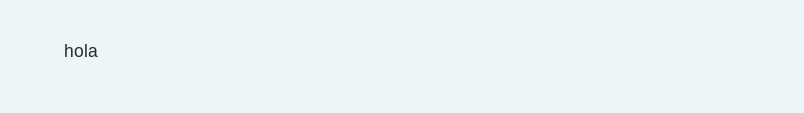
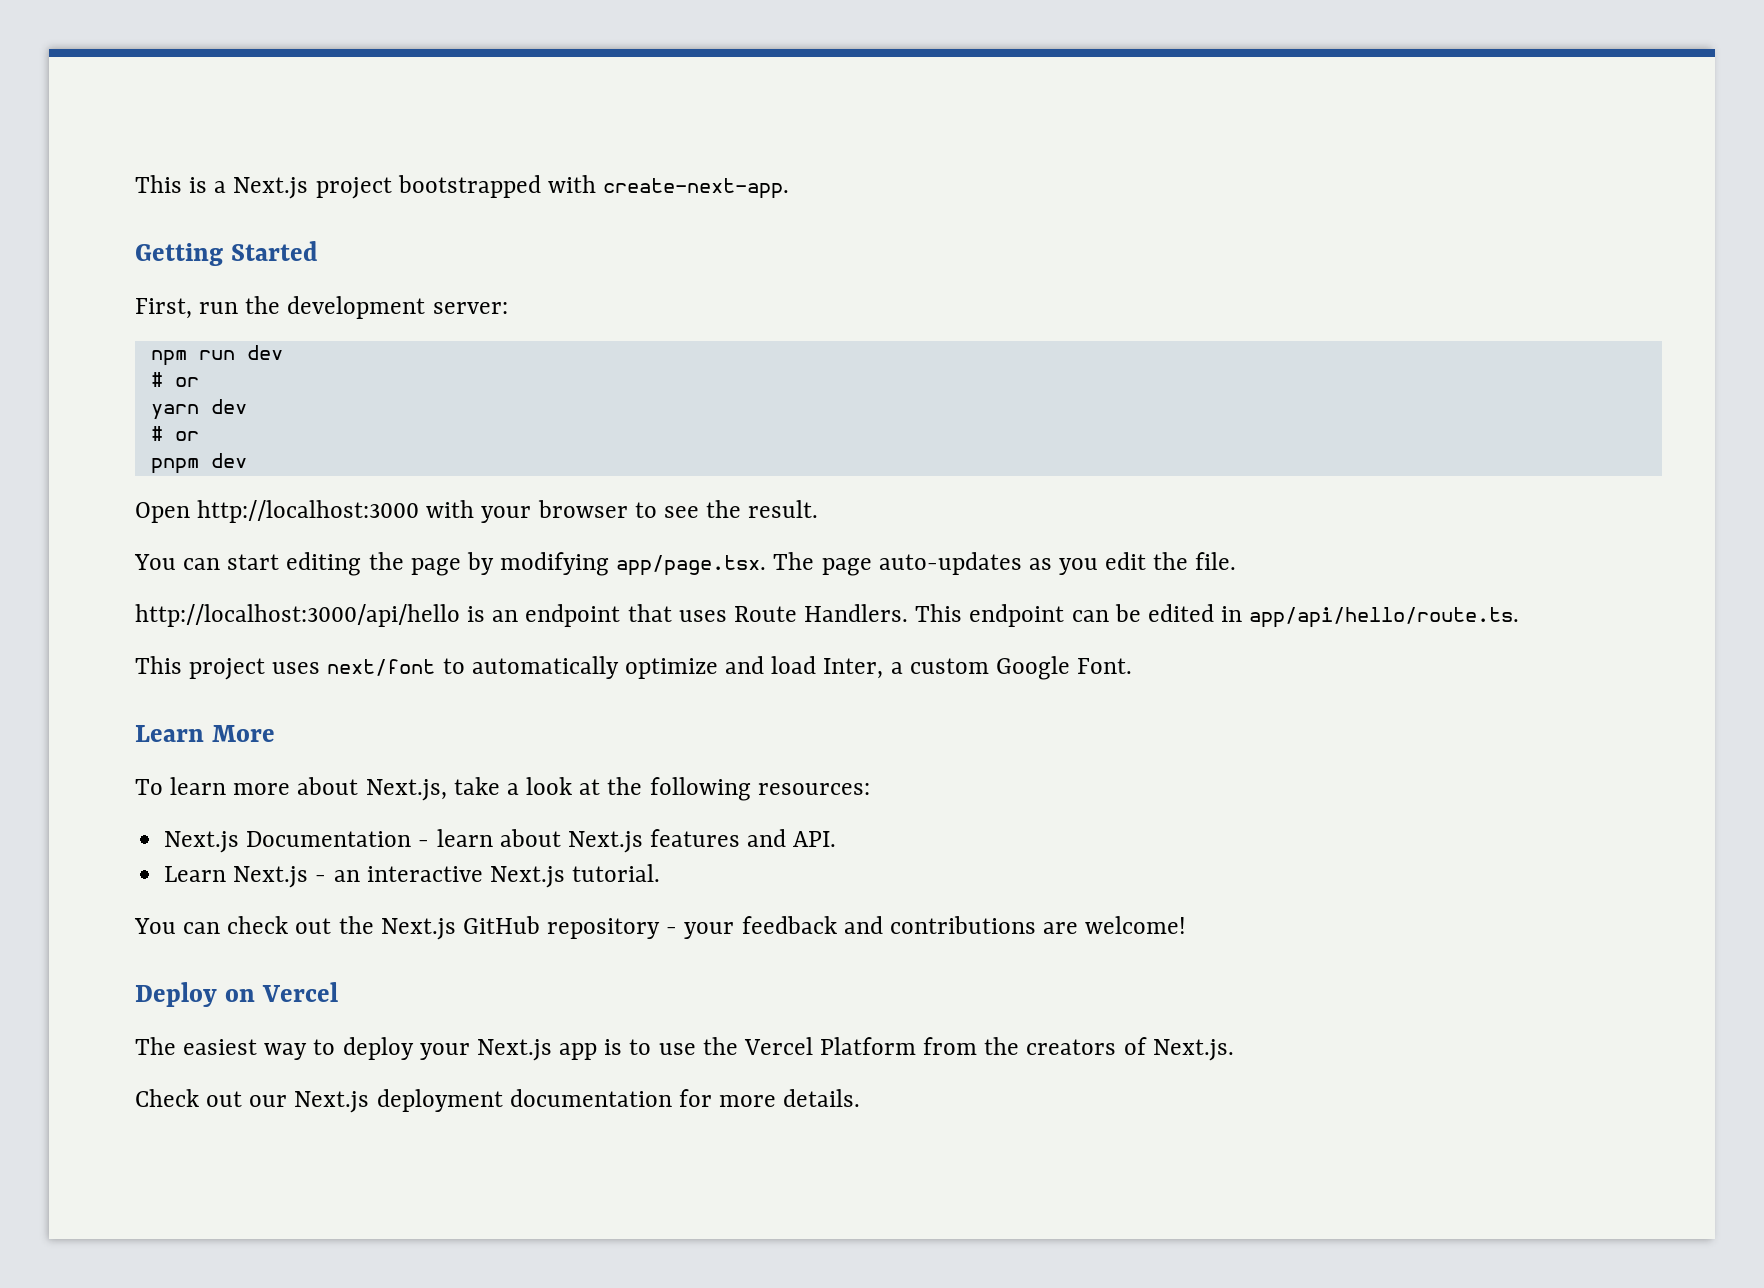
- hola
+ This is a Next.js project bootstrapped with create-next-app.
+ Getting Started
+ First, run the development server:
+ npm run dev
+ # or
+ yarn dev
+ # or
+ pnpm dev
+ Open http://localhost:3000 with your browser to see the result.
+ You can start editing the page by modifying app/page.tsx. The page auto-updates as you edit the file.
+ http://localhost:3000/api/hello is an endpoint that uses Route Handlers. This endpoint can be edited in app/api/hello/route.ts.
+ This project uses next/font to automatically optimize and load Inter, a custom Google Font.
+ Learn More
+ To learn more about Next.js, take a look at the following resources:
+ Next.js Documentation - learn about Next.js features and API.
+ Learn Next.js - an interactive Next.js tutorial.
+ You can check out the Next.js GitHub repository - your feedback and contributions are welcome!
+ Deploy on Vercel
+ The easiest way to deploy your Next.js app is to use the Vercel Platform from the creators of Next.js.
+ Check out our Next.js deployment documentation for more details.

